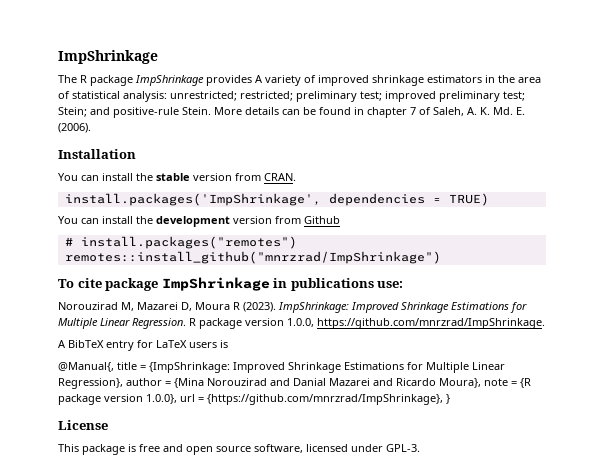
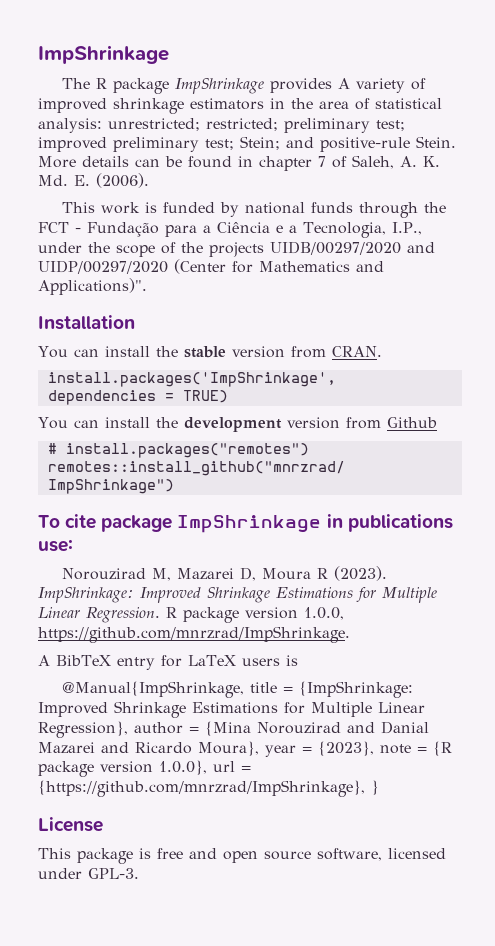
+ This work is funded by national funds through the FCT - Fundação para a Ciência e a Tecnologia, I.P., under the scope of the projects UIDB/00297/2020 and UIDP/00297/2020 (Center for Mathematics and Applications)".
- @Manual{, title = {ImpShrinkage: Improved Shrinkage Estimations for Multiple Linear Regression}, author = {Mina Norouzirad and Danial Mazarei and Ricardo Moura}, note = {R package version 1.0.0}, url = {https://github.com/mnrzrad/ImpShrinkage}, }
+ @Manual{ImpShrinkage, title = {ImpShrinkage: Improved Shrinkage Estimations for Multiple Linear Regression}, author = {Mina Norouzirad and Danial Mazarei and Ricardo Moura}, year = {2023}, note = {R package version 1.0.0}, url = {https://github.com/mnrzrad/ImpShrinkage}, }

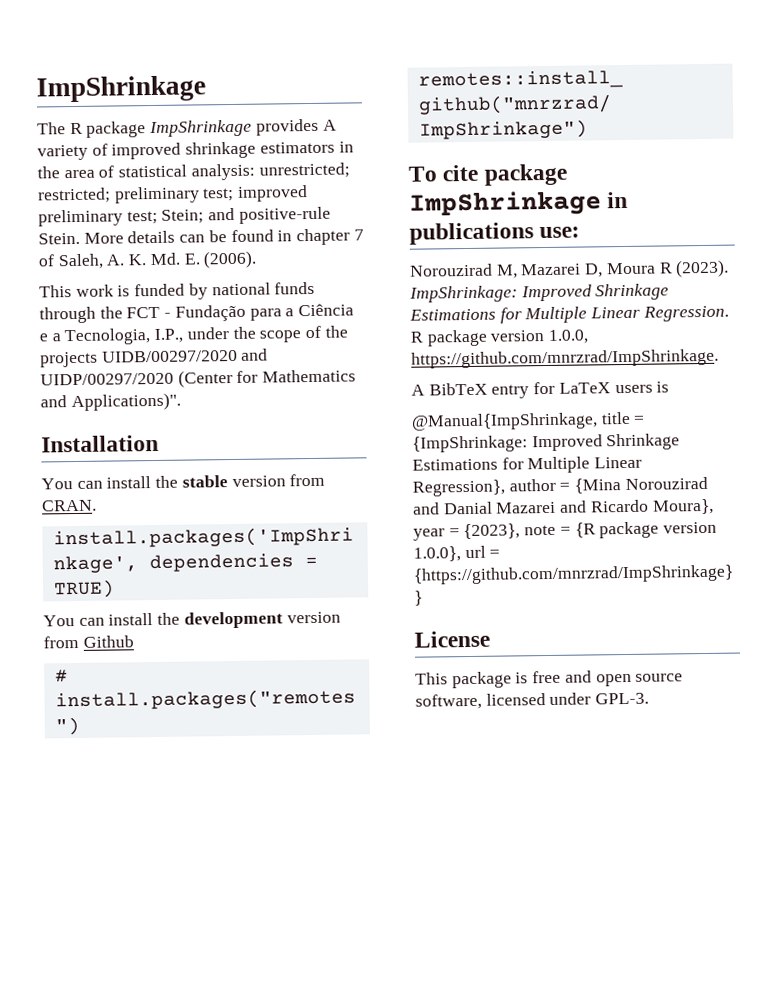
- @Manual{ImpShrinkage, title = {ImpShrinkage: Improved Shrinkage Estimations for Multiple Linear Regression}, author = {Mina Norouzirad and Danial Mazarei and Ricardo Moura}, year = {2023}, note = {R package version 1.0.0}, url = {https://github.com/mnrzrad/ImpShrinkage}, }
+ @Manual{ImpShrinkage, title = {ImpShrinkage: Improved Shrinkage Estimations for Multiple Linear Regression}, author = {Mina Norouzirad and Danial Mazarei and Ricardo Moura}, year = {2023}, note = {R package version 1.0.0}, url = {https://github.com/mnrzrad/ImpShrinkage} }

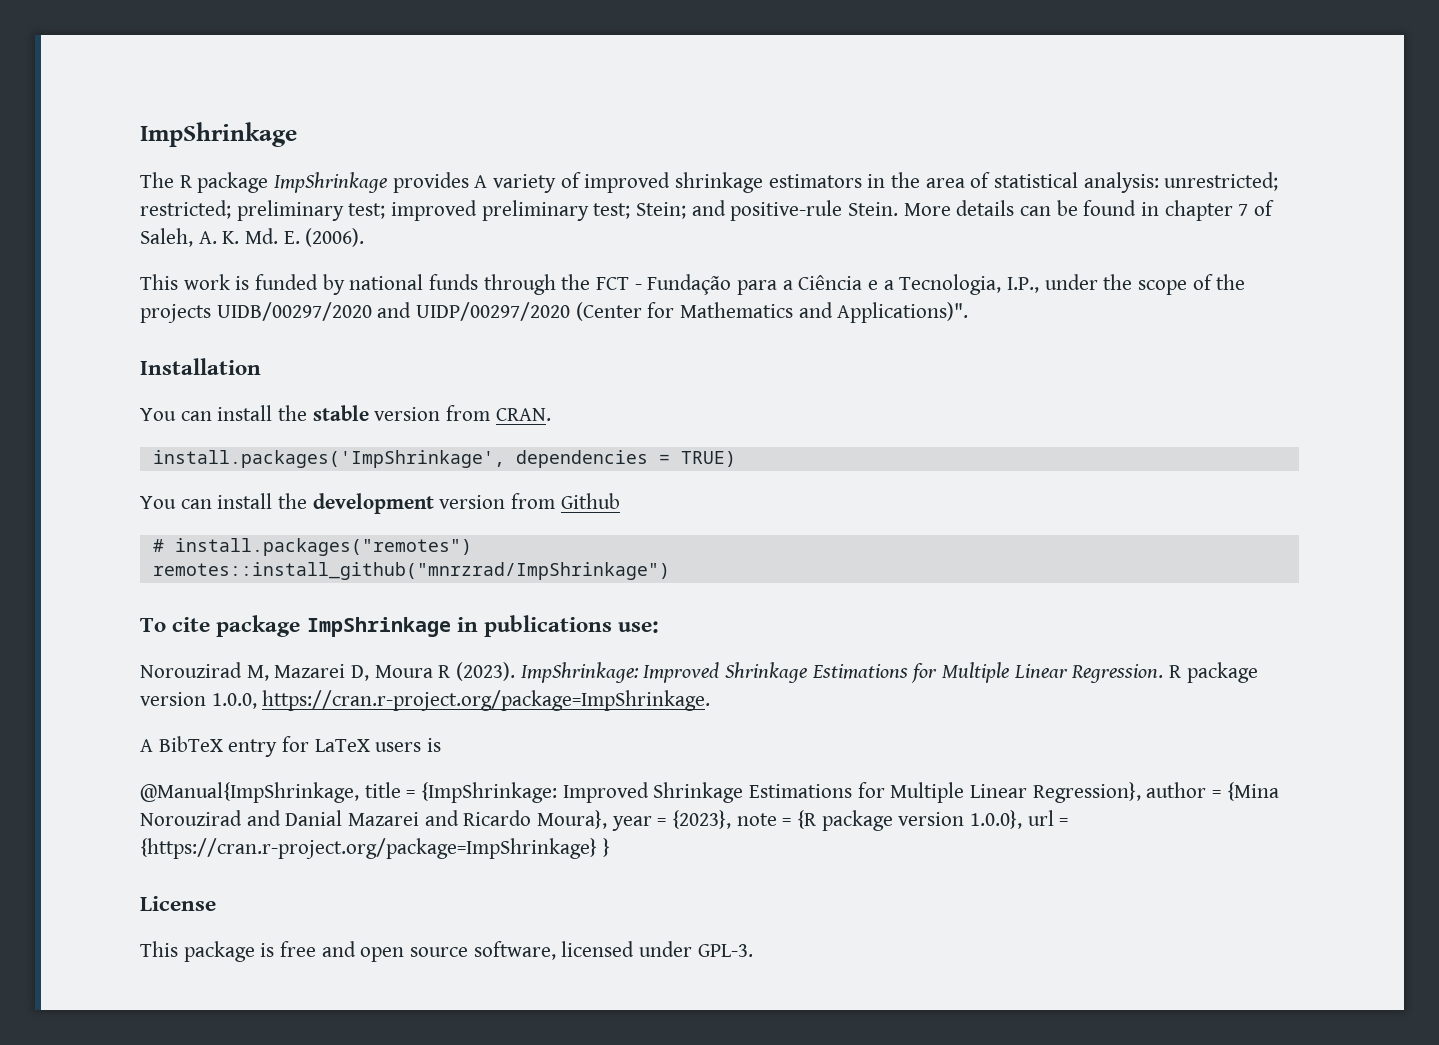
- R package version 1.0.0, https://github.com/mnrzrad/ImpShrinkage.
+ R package version 1.0.0, https://cran.r-project.org/package=ImpShrinkage.
- @Manual{ImpShrinkage, title = {ImpShrinkage: Improved Shrinkage Estimations for Multiple Linear Regression}, author = {Mina Norouzirad and Danial Mazarei and Ricardo Moura}, year = {2023}, note = {R package version 1.0.0}, url = {https://github.com/mnrzrad/ImpShrinkage} }
+ @Manual{ImpShrinkage, title = {ImpShrinkage: Improved Shrinkage Estimations for Multiple Linear Regression}, author = {Mina Norouzirad and Danial Mazarei and Ricardo Moura}, year = {2023}, note = {R package version 1.0.0}, url = {https://cran.r-project.org/package=ImpShrinkage} }

